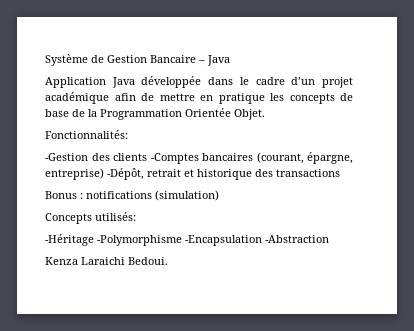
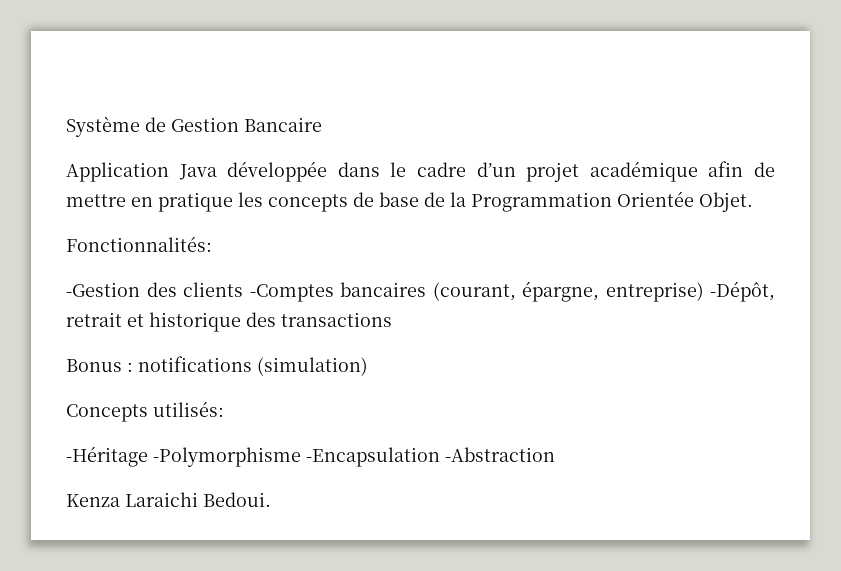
- Système de Gestion Bancaire – Java
+ Système de Gestion Bancaire

